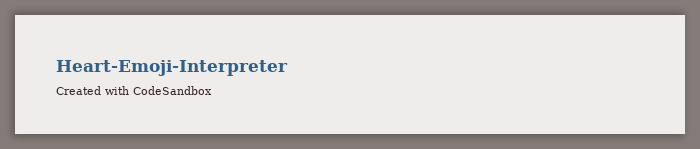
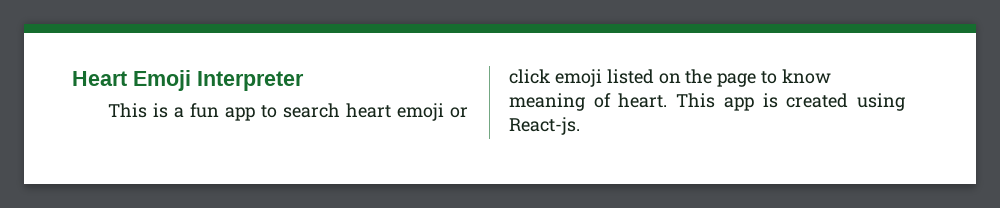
- Heart-Emoji-Interpreter
- Created with CodeSandbox
+ Heart Emoji Interpreter
+ This is a fun app to search heart emoji or click emoji listed on the page to know meaning of heart. This app is created using React-js.

